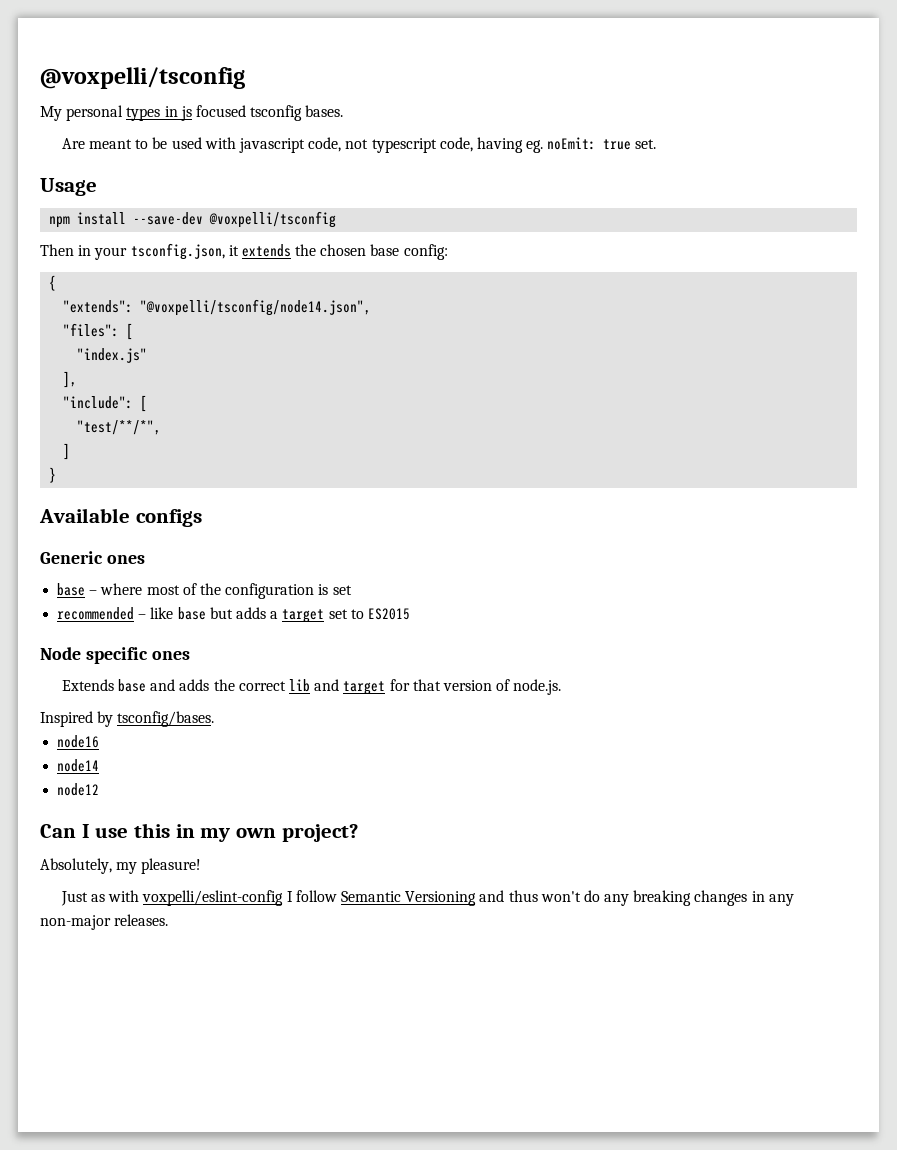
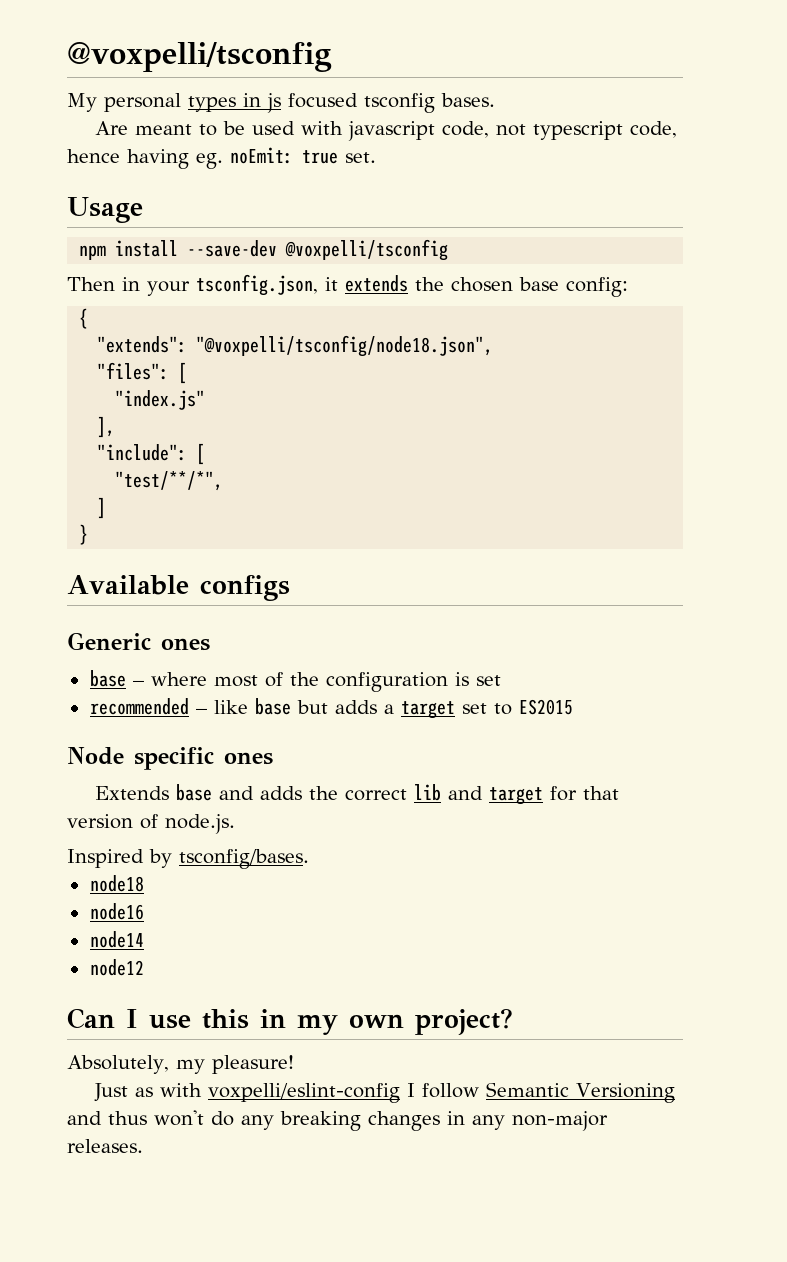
- Are meant to be used with javascript code, not typescript code, having eg. noEmit: true set.
+ Are meant to be used with javascript code, not typescript code, hence having eg. noEmit: true set.
- "extends": "@voxpelli/tsconfig/node14.json",
+ "extends": "@voxpelli/tsconfig/node18.json",
+ node18

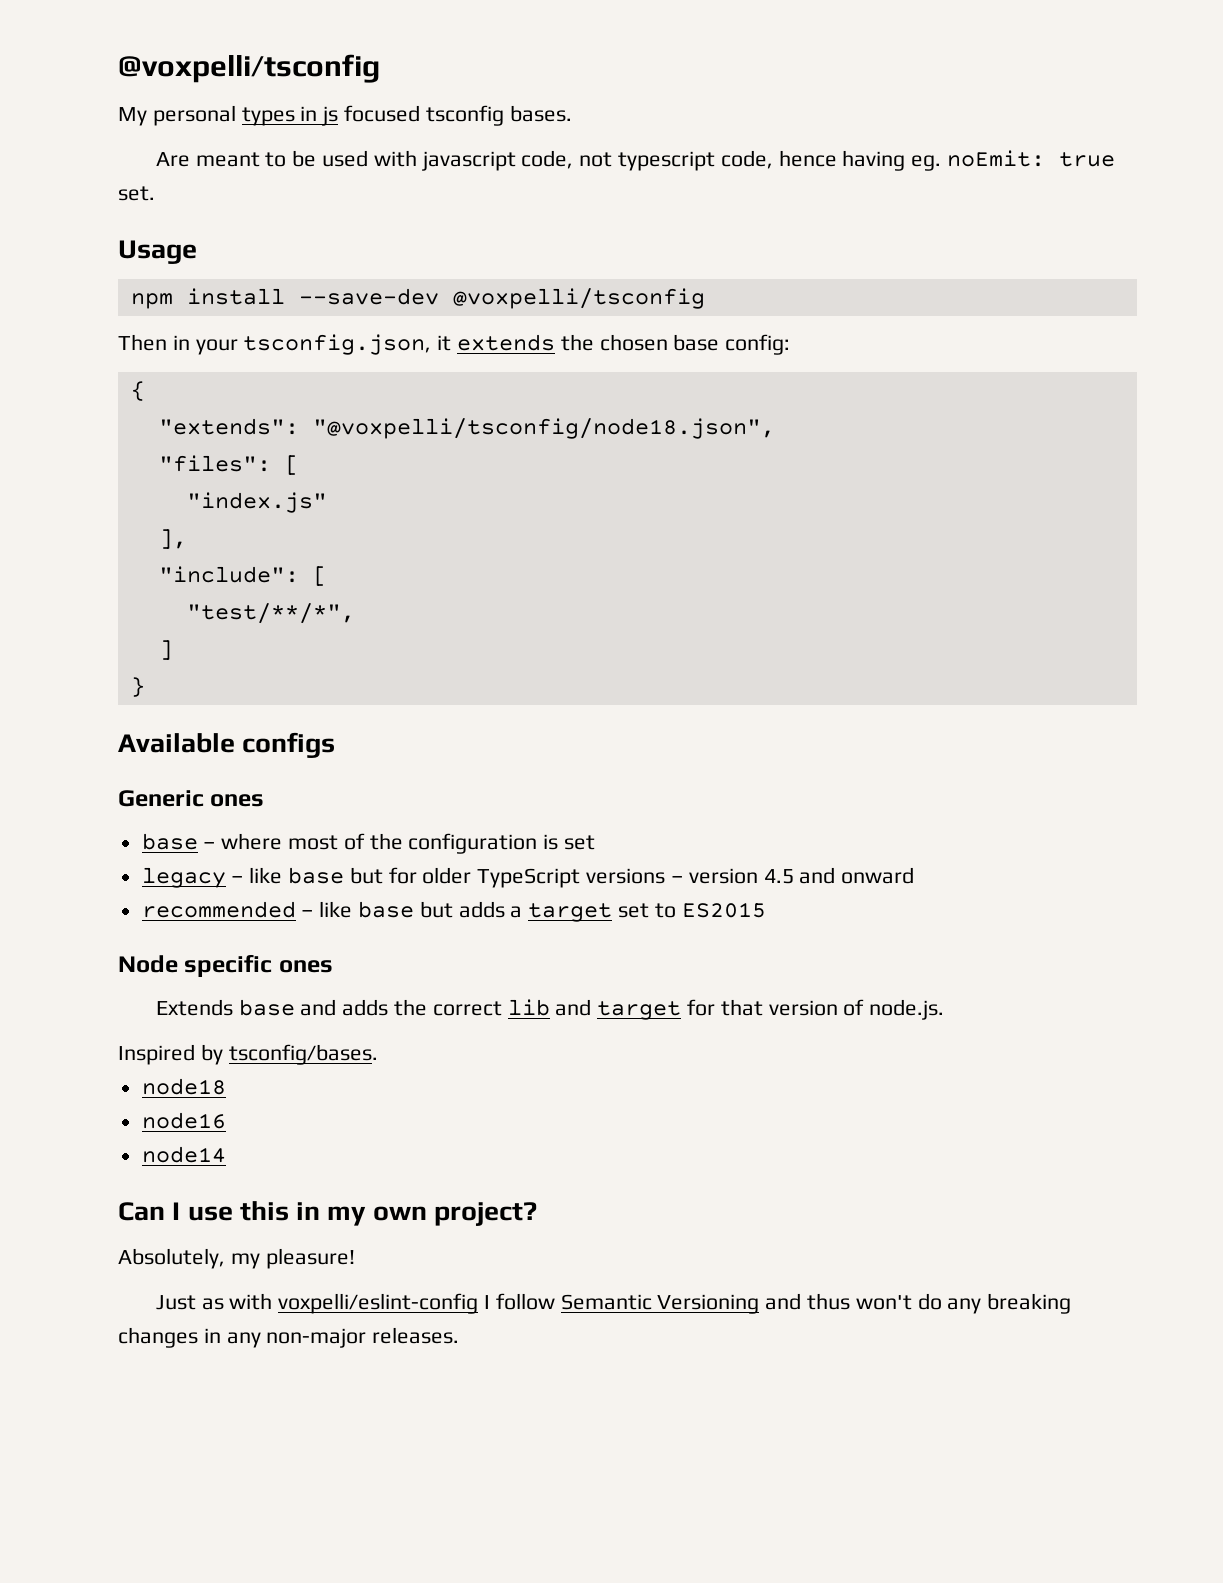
+ legacy – like base but for older TypeScript versions – version 4.5 and onward
- node12

